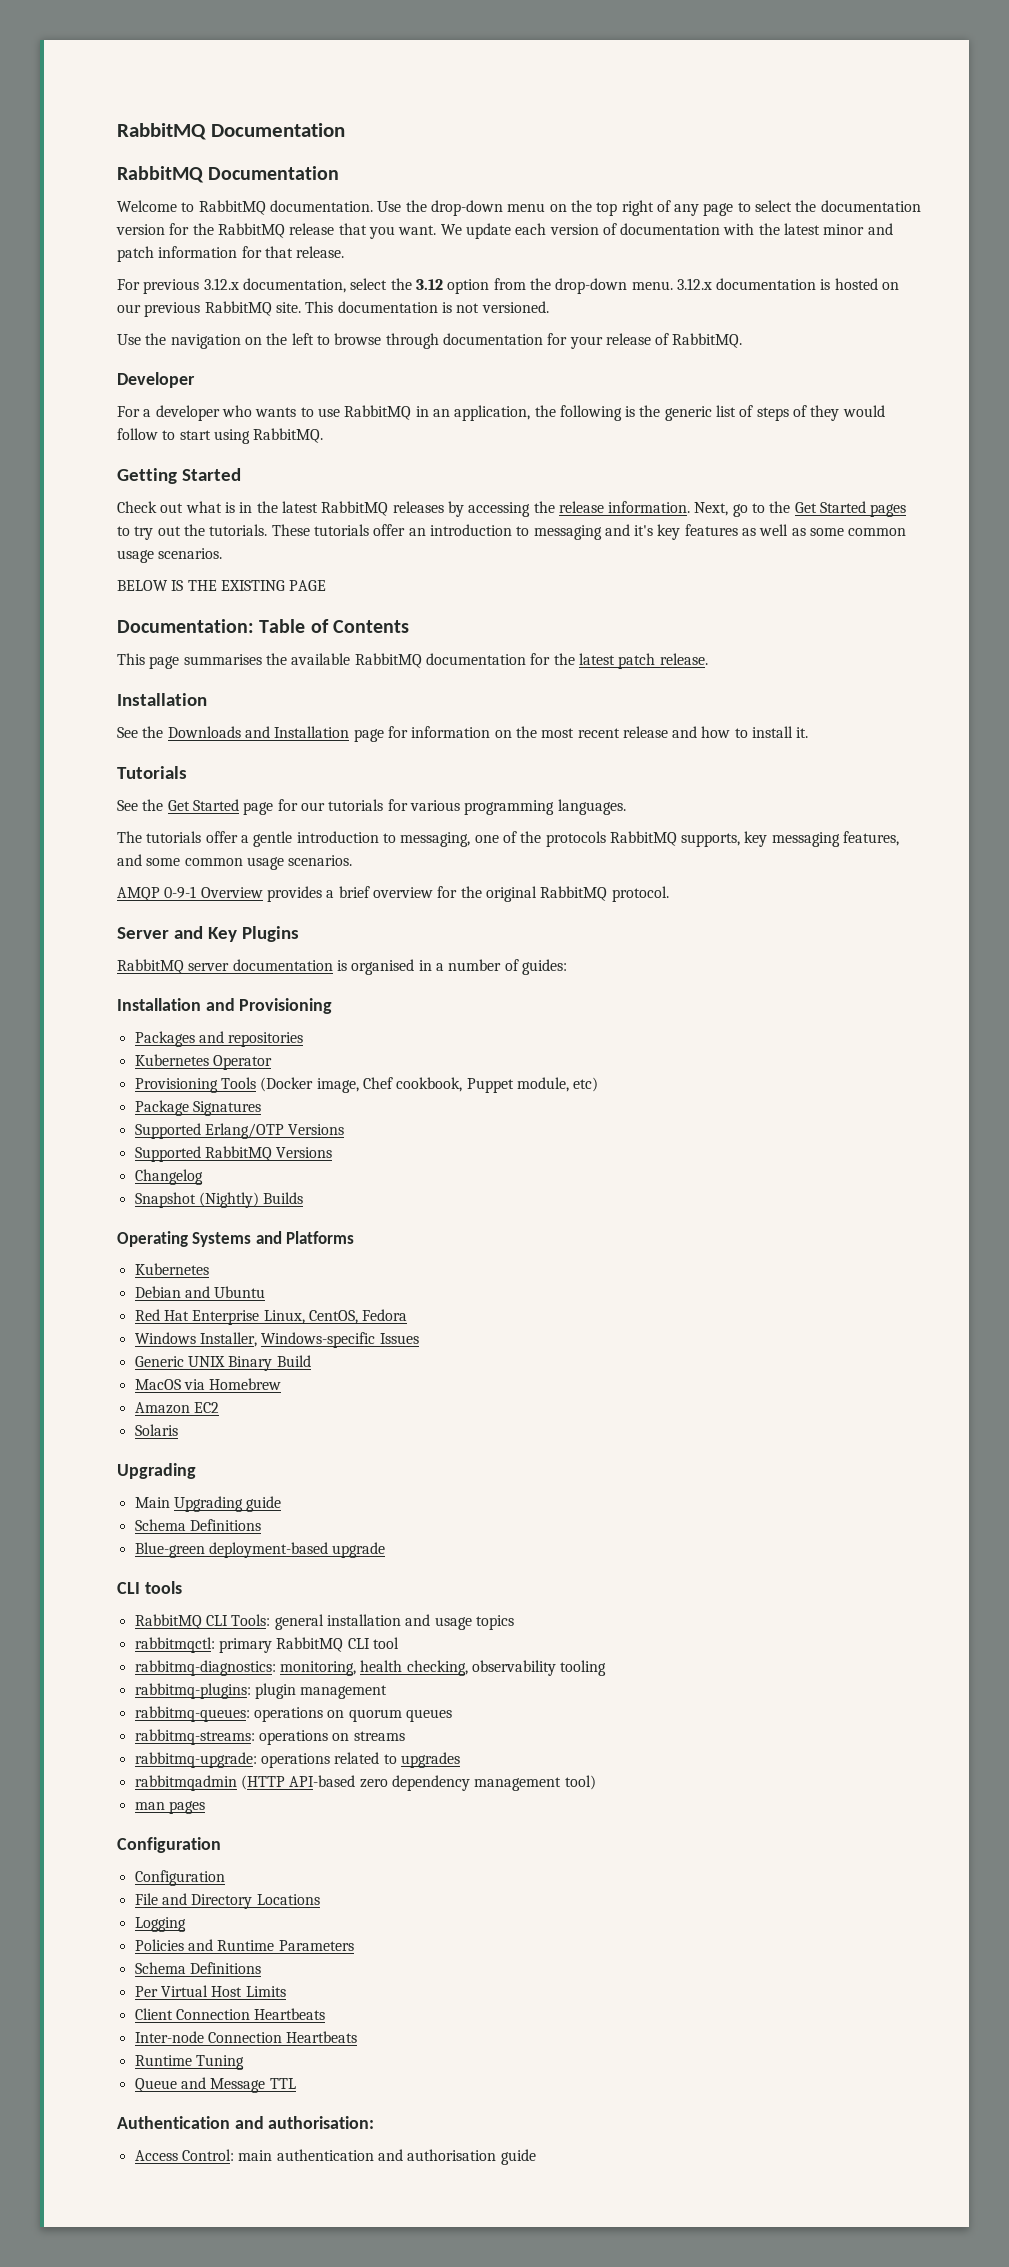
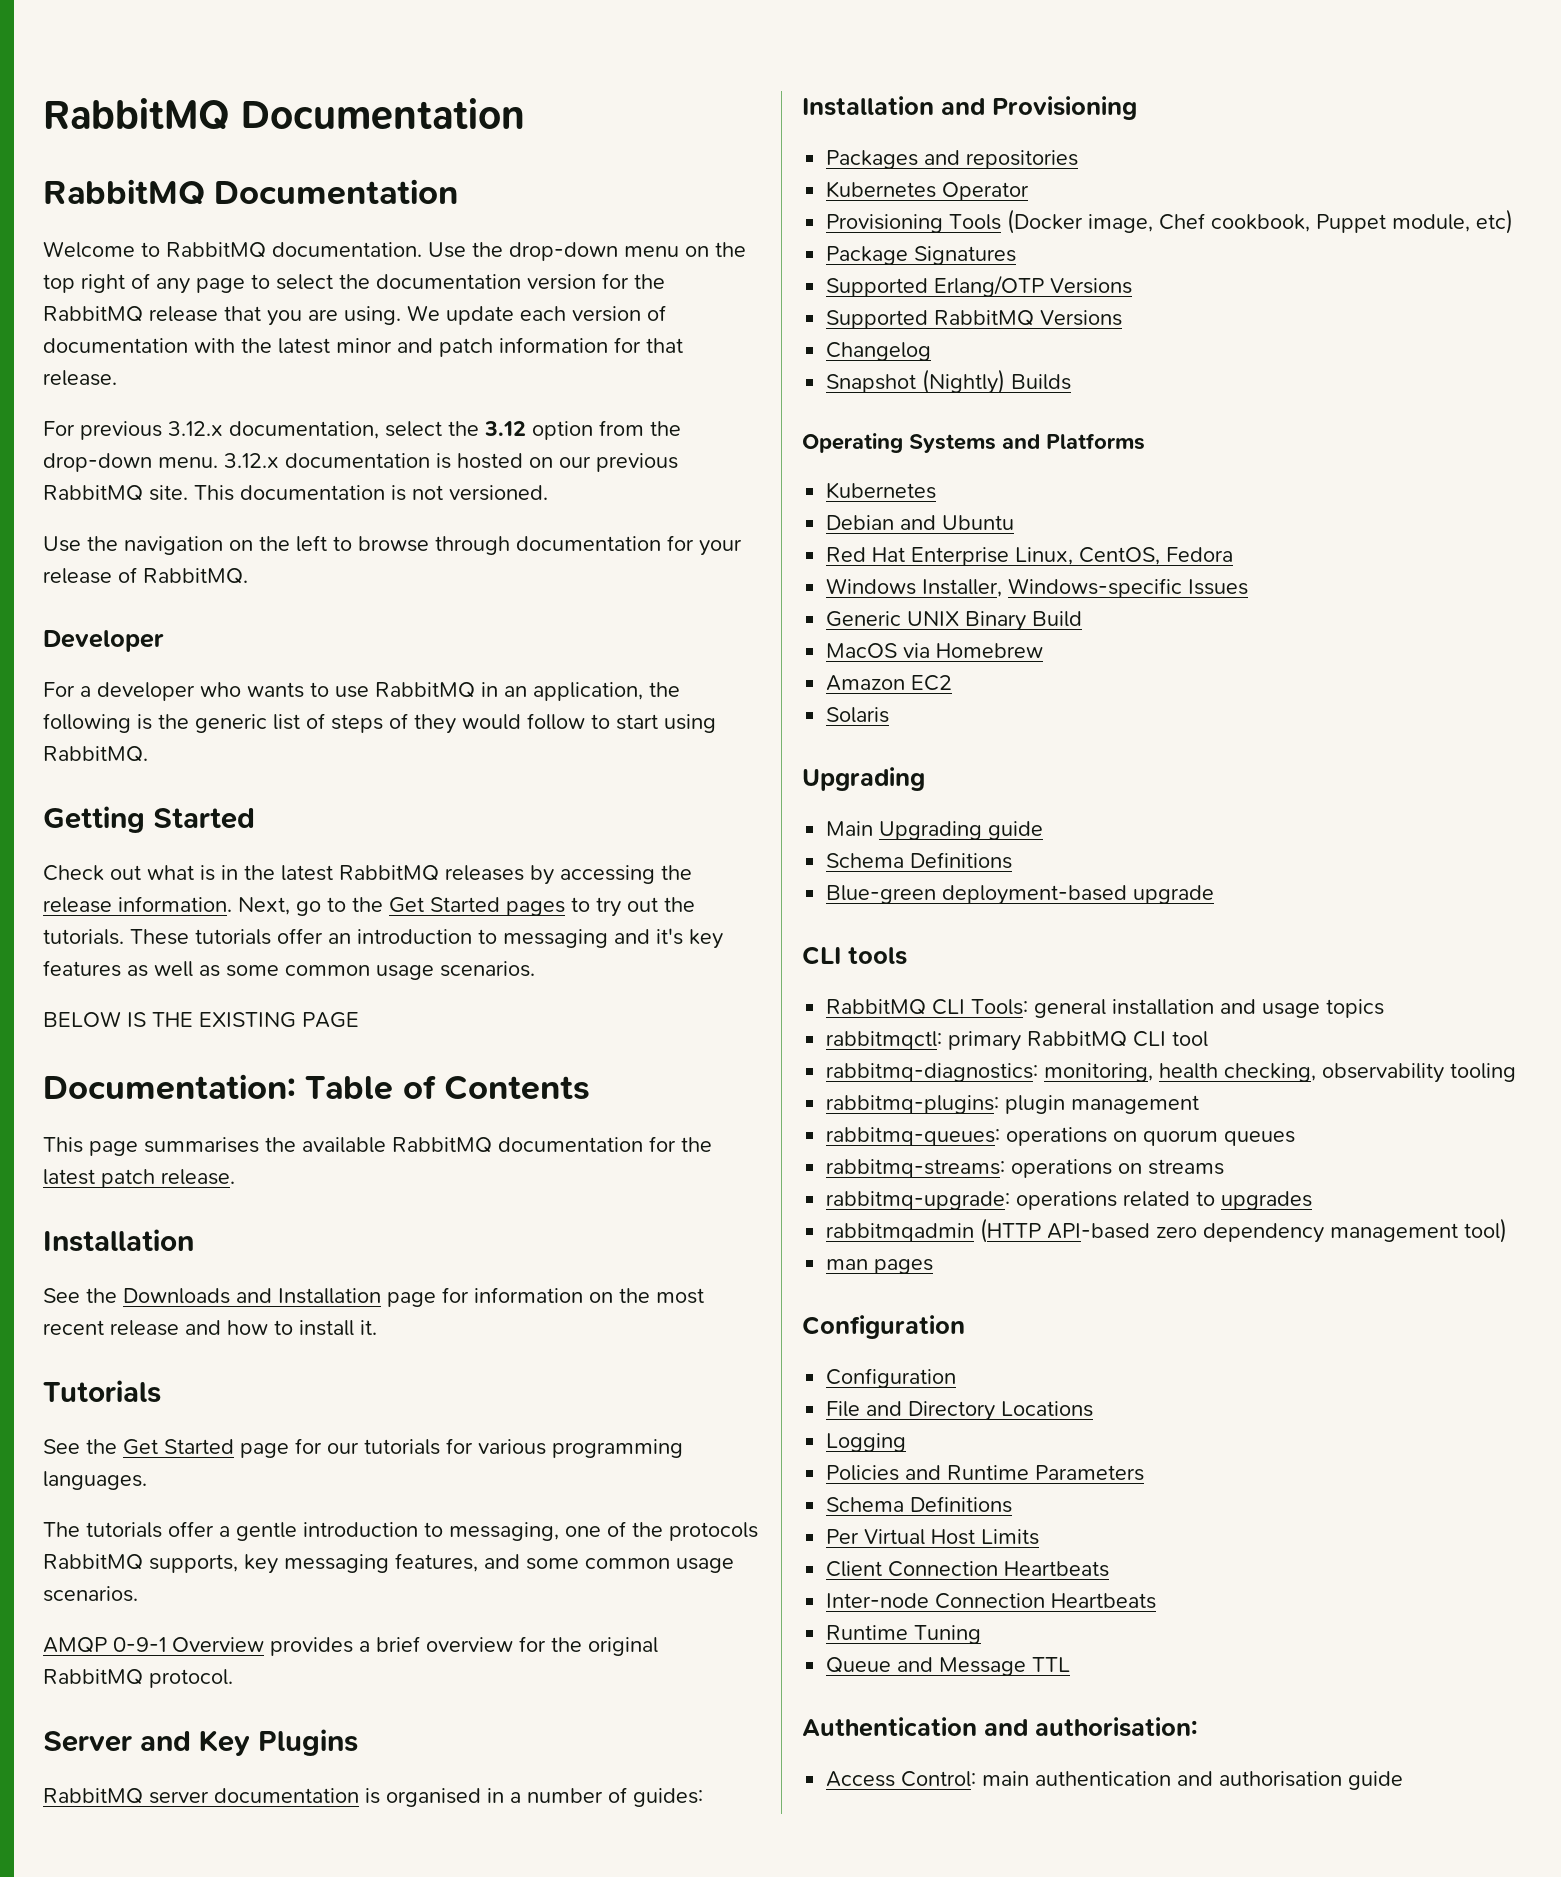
- Use the drop-down menu on the top right of any page to select the documentation version for the RabbitMQ release that you want.
+ Use the drop-down menu on the top right of any page to select the documentation version for the RabbitMQ release that you are using.

